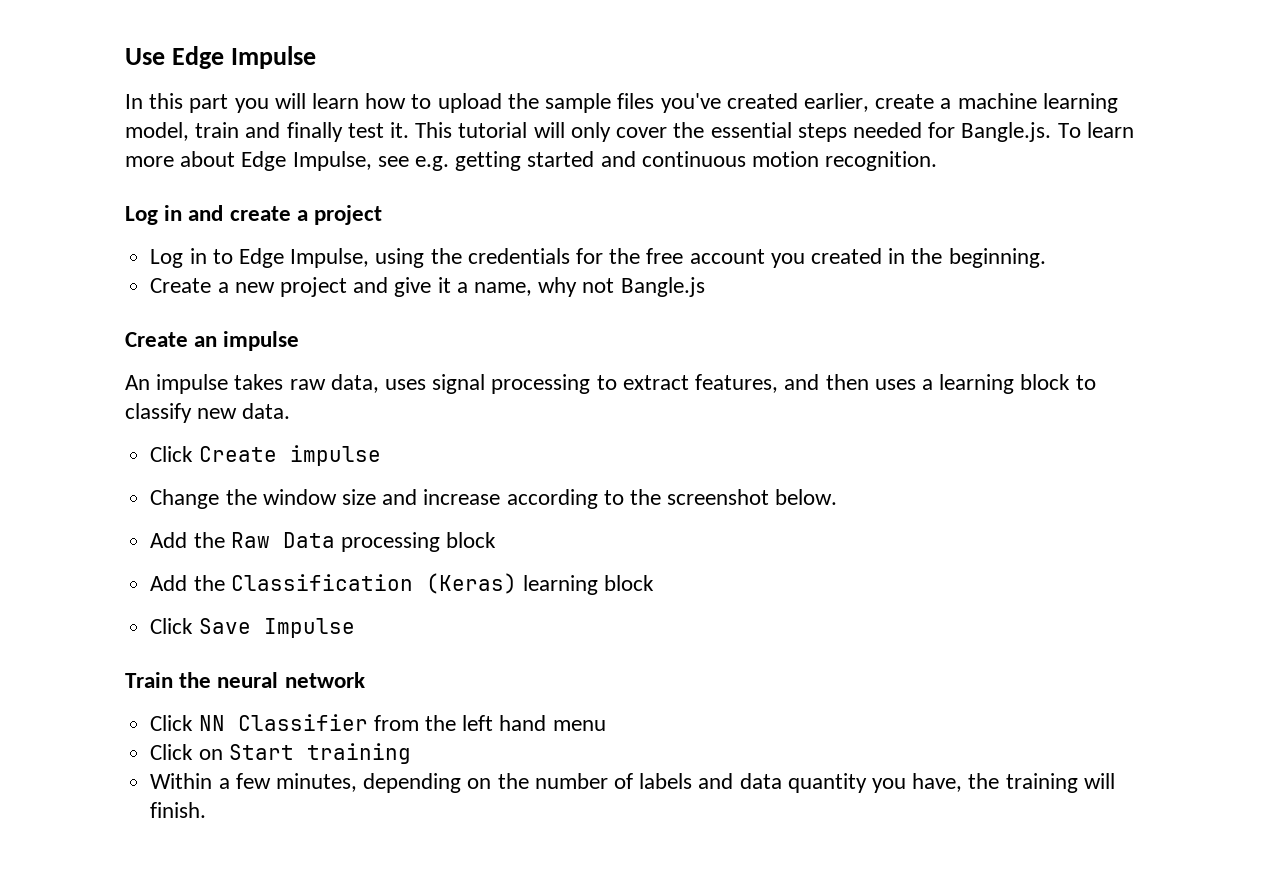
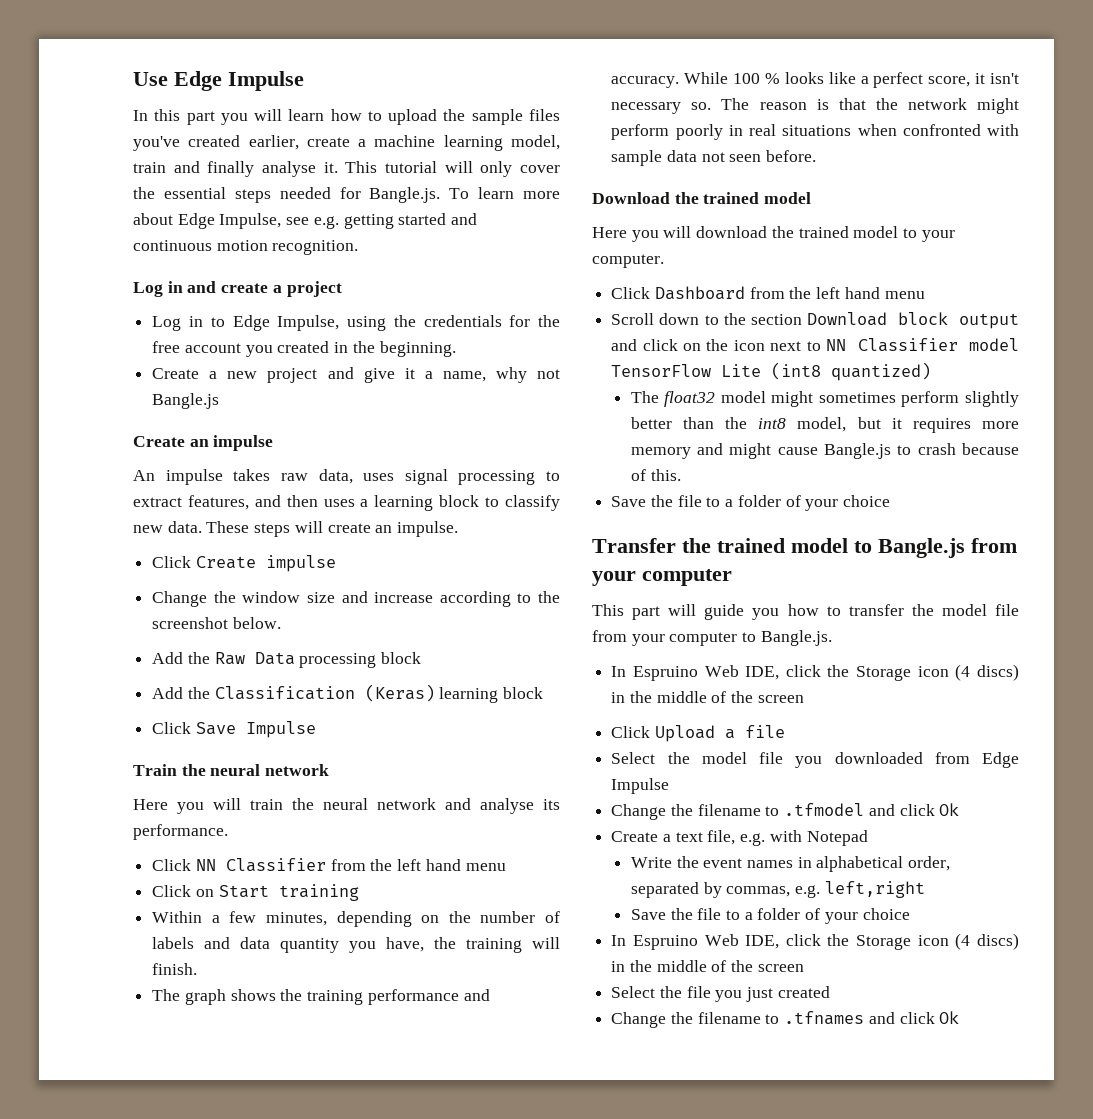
- In this part you will learn how to upload the sample files you've created earlier, create a machine learning model, train and finally test it.
+ In this part you will learn how to upload the sample files you've created earlier, create a machine learning model, train and finally analyse it.
+ These steps will create an impulse.
+ Here you will train the neural network and analyse its performance.
+ The graph shows the training performance and accuracy. While 100 % looks like a perfect score, it isn't necessary so. The reason is that the network might perform poorly in real situations when confronted with sample data not seen before.
+ Download the trained model
+ Here you will download the trained model to your computer.
+ Click Dashboard from the left hand menu
+ Scroll down to the section Download block output and click on the icon next to NN Classifier model TensorFlow Lite (int8 quantized)
+ The float32 model might sometimes perform slightly better than the int8 model, but it requires more memory and might cause Bangle.js to crash because of this.
+ Save the file to a folder of your choice
+ Transfer the trained model to Bangle.js from your computer
+ This part will guide you how to transfer the model file from your computer to Bangle.js.
+ In Espruino Web IDE, click the Storage icon (4 discs) in the middle of the screen
+ Click Upload a file
+ Select the model file you downloaded from Edge Impulse
+ Change the filename to .tfmodel and click Ok
+ Create a text file, e.g. with Notepad
+ Write the event names in alphabetical order, separated by commas, e.g. left,right
+ Save the file to a folder of your choice
+ In Espruino Web IDE, click the Storage icon (4 discs) in the middle of the screen
+ Select the file you just created
+ Change the filename to .tfnames and click Ok

